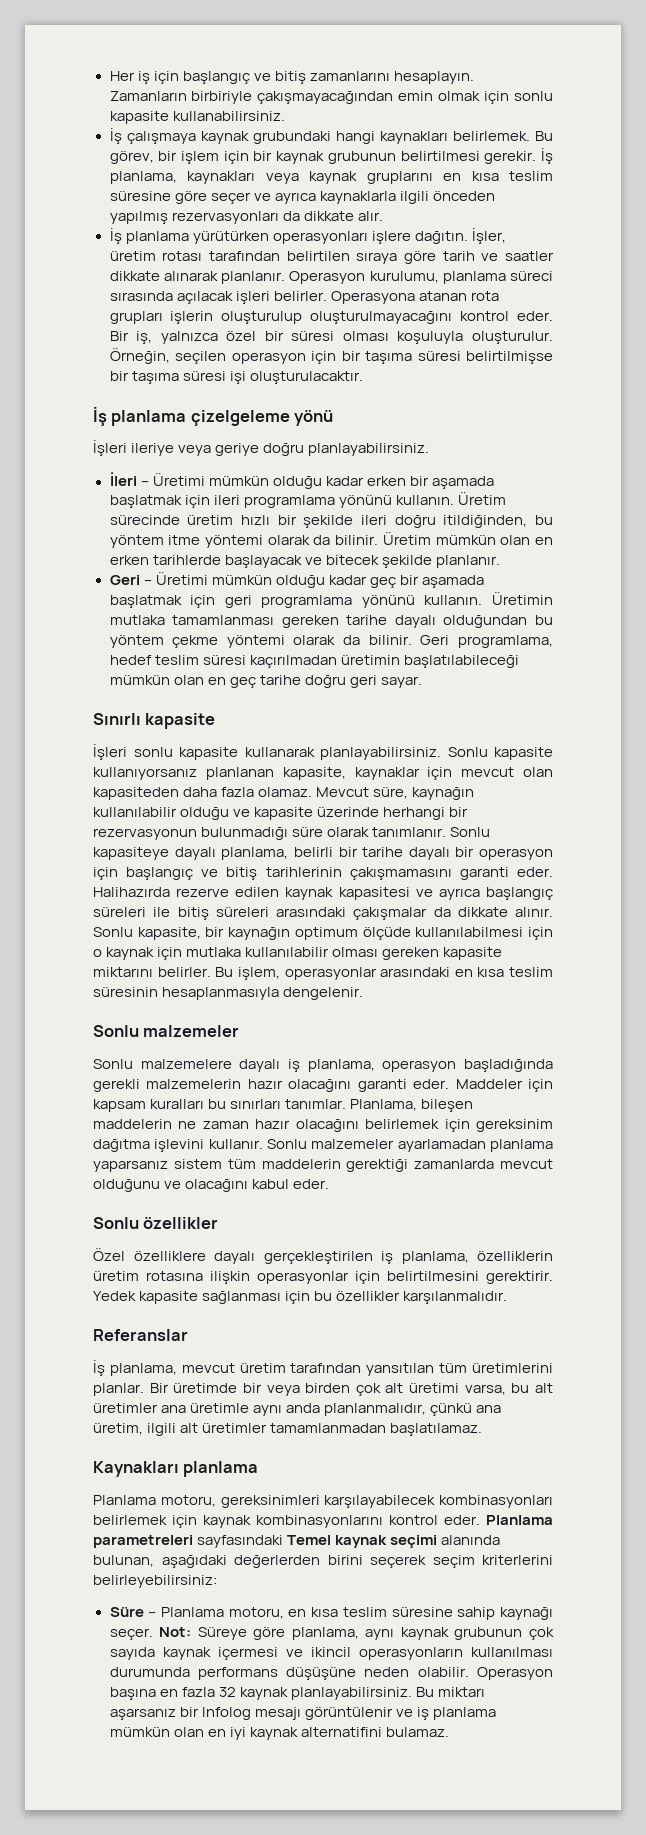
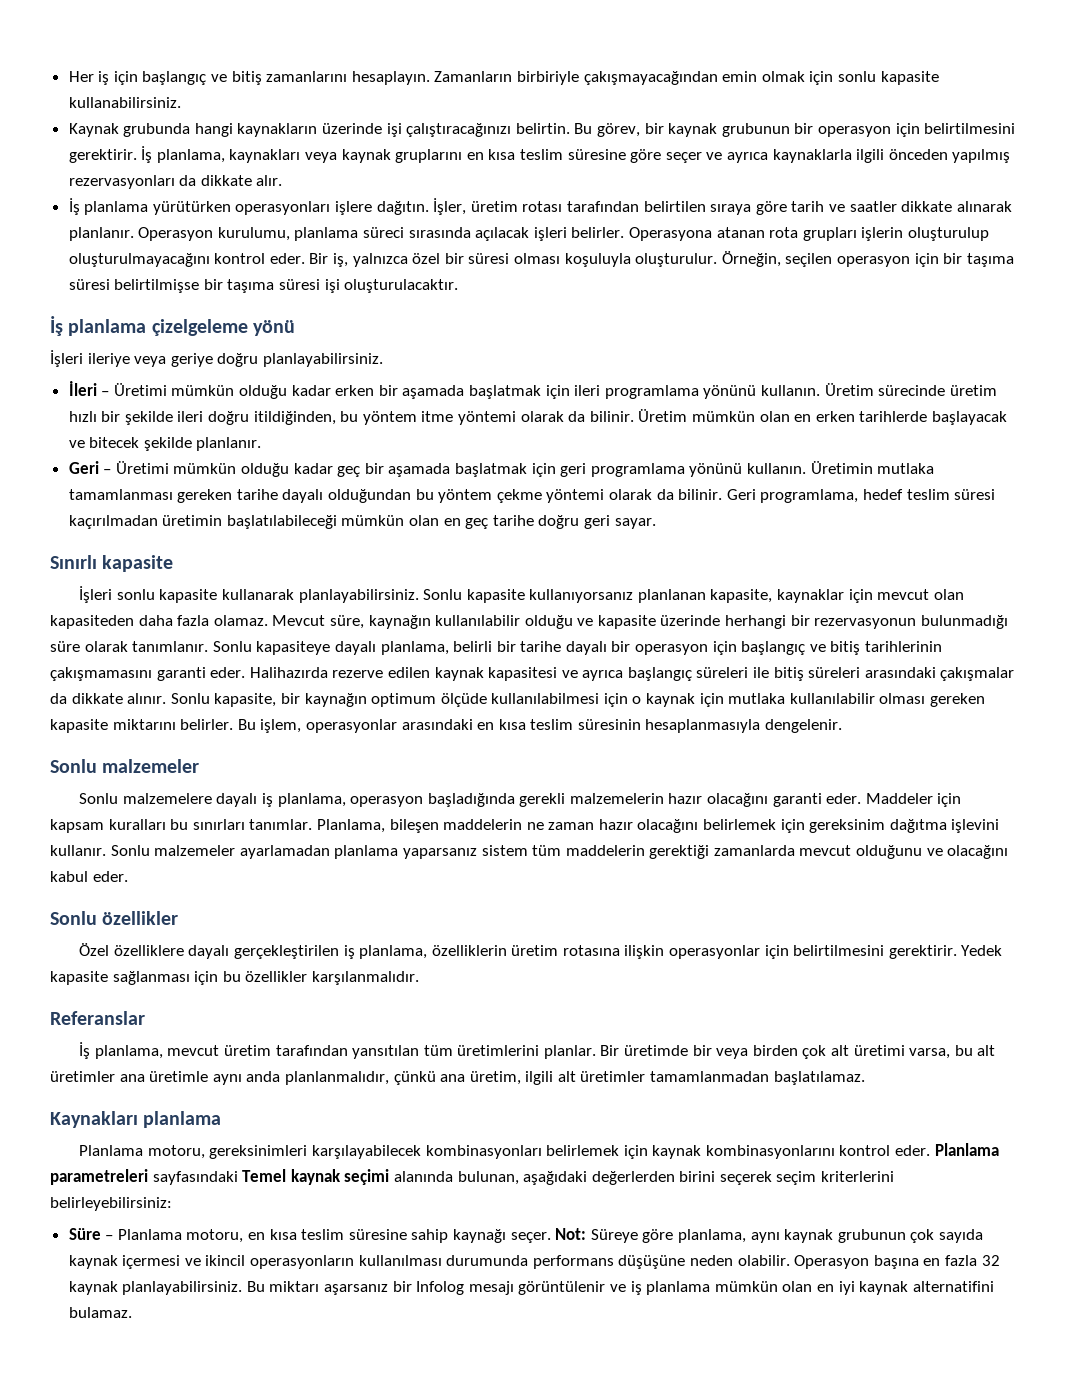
- İş çalışmaya kaynak grubundaki hangi kaynakları belirlemek. Bu görev, bir işlem için bir kaynak grubunun belirtilmesi gerekir.
+ Kaynak grubunda hangi kaynakların üzerinde işi çalıştıracağınızı belirtin. Bu görev, bir kaynak grubunun bir operasyon için belirtilmesini gerektirir.

